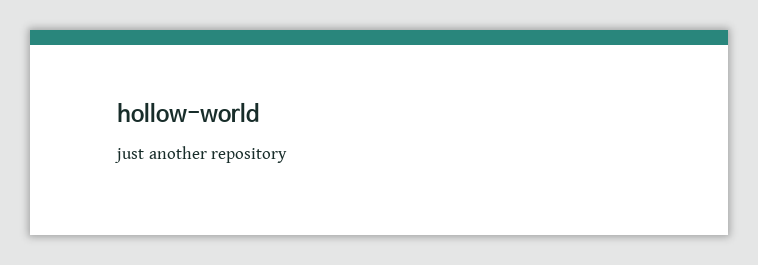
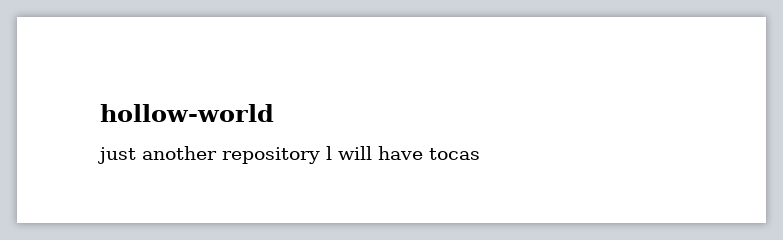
- just another repository
+ just another repository l will have tocas

